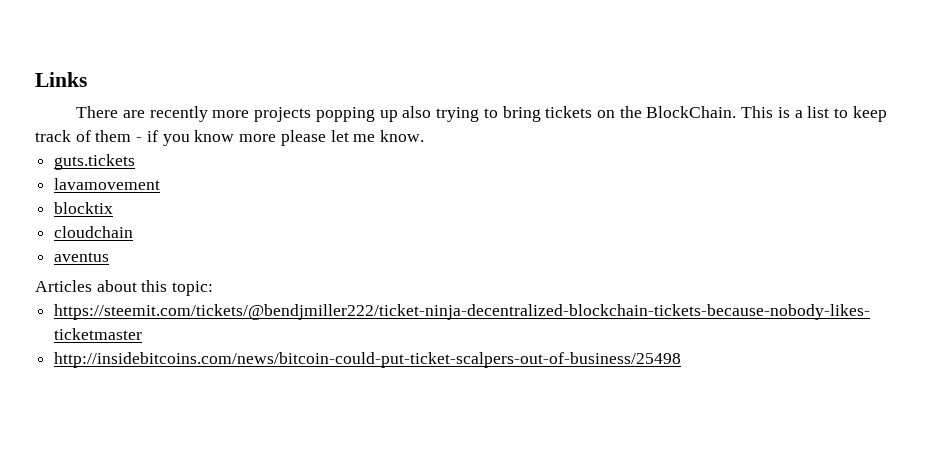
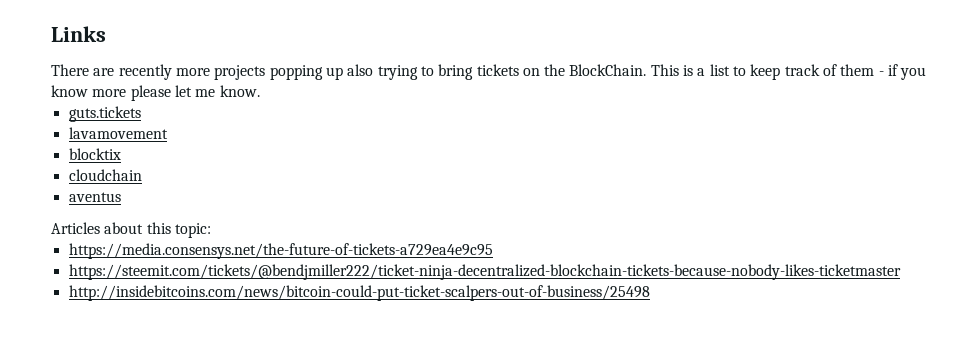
+ https://media.consensys.net/the-future-of-tickets-a729ea4e9c95

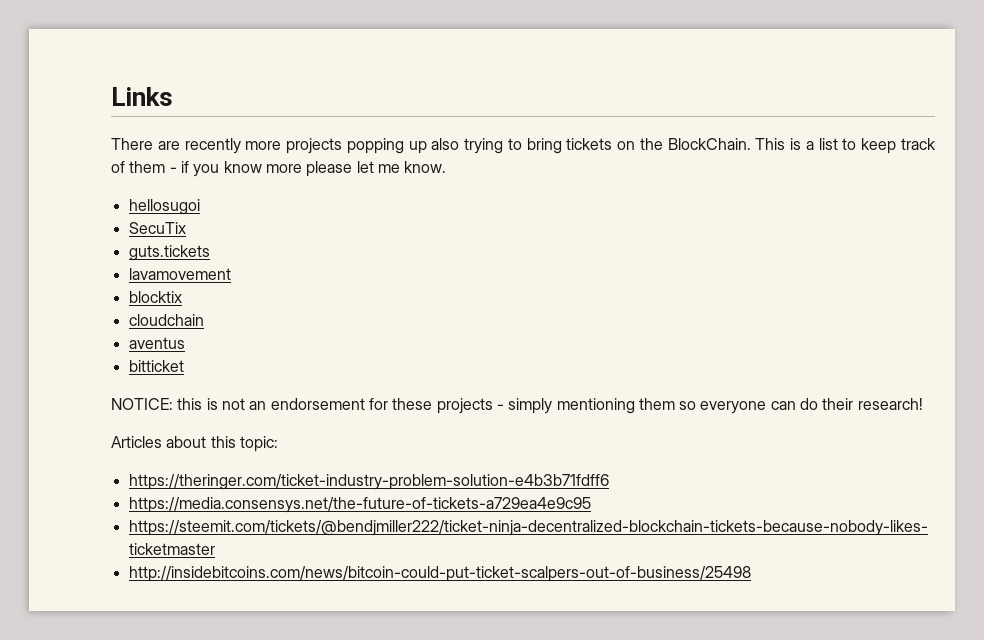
+ hellosugoi
+ SecuTix
+ bitticket
+ NOTICE: this is not an endorsement for these projects - simply mentioning them so everyone can do their research!
+ https://theringer.com/ticket-industry-problem-solution-e4b3b71fdff6

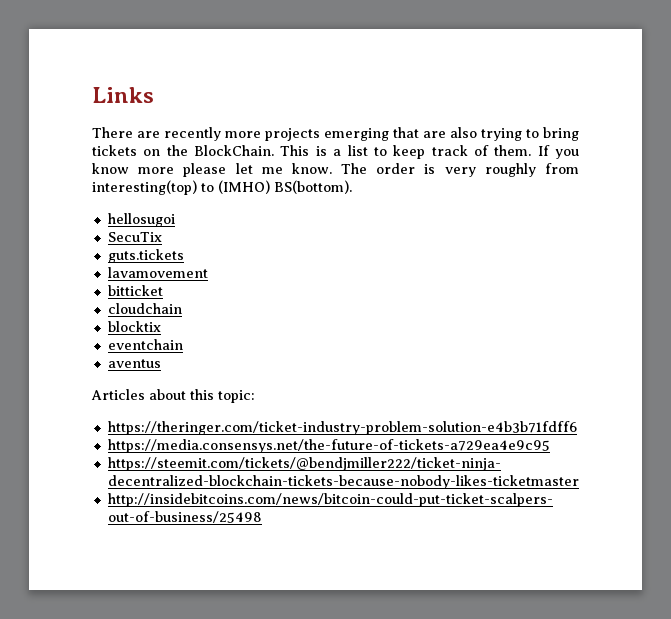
- There are recently more projects popping up also trying to bring tickets on the BlockChain.
+ There are recently more projects emerging that are also trying to bring tickets on the BlockChain.
- This is a list to keep track of them - if you know more please let me know.
+ This is a list to keep track of them. If you know more please let me know. The order is very roughly from interesting(top) to (IMHO) BS(bottom).
- blocktix
+ bitticket
+ blocktix
+ eventchain
- bitticket
- NOTICE: this is not an endorsement for these projects - simply mentioning them so everyone can do their research!

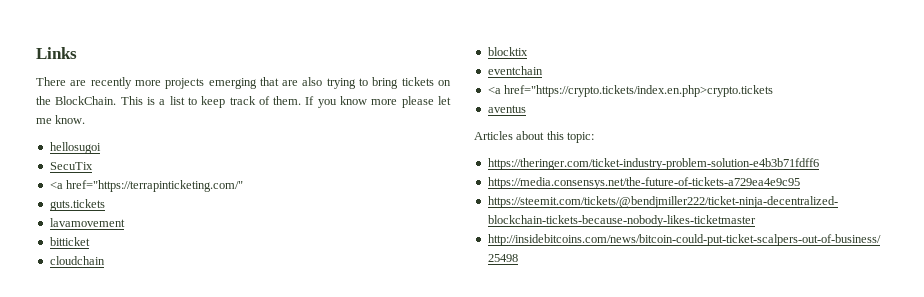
- The order is very roughly from interesting(top) to (IMHO) BS(bottom).
+ <a href="https://terrapinticketing.com/"
+ <a href="https://crypto.tickets/index.en.php>crypto.tickets

